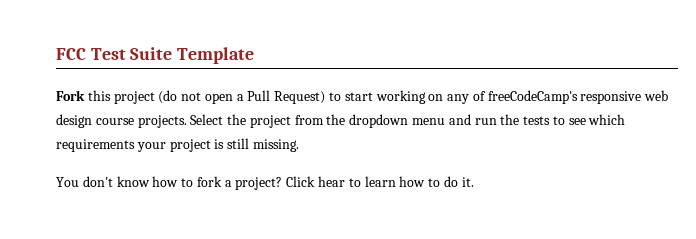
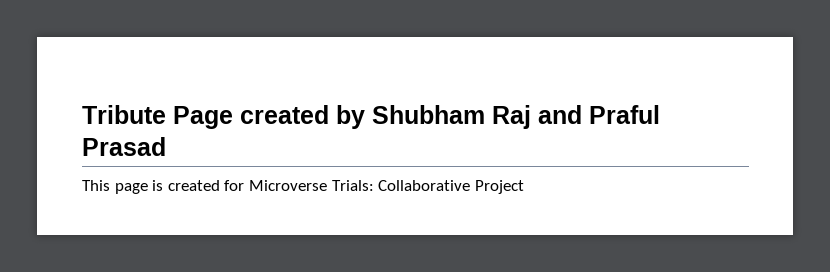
- FCC Test Suite Template
- Fork this project (do not open a Pull Request) to start working on any of freeCodeCamp's responsive web design course projects. Select the project from the dropdown menu and run the tests to see which requirements your project is still missing.
- You don't know how to fork a project? Click hear to learn how to do it.
+ Tribute Page created by Shubham Raj and Praful Prasad
+ This page is created for Microverse Trials: Collaborative Project

